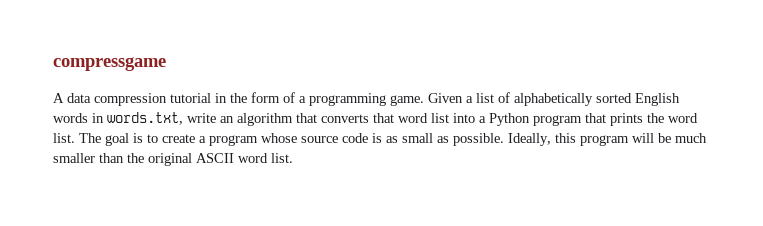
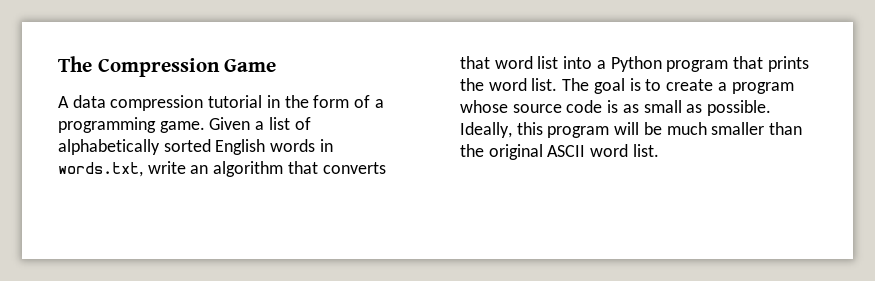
- compressgame
+ The Compression Game

